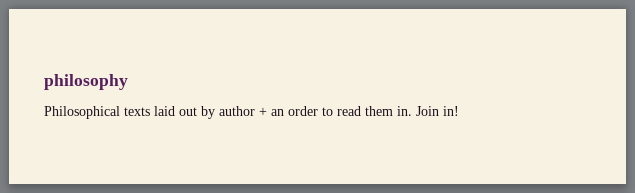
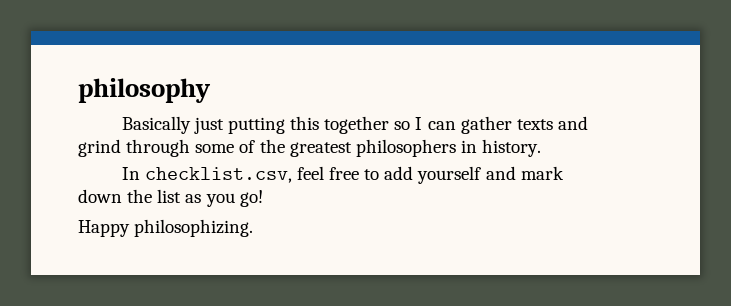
- Philosophical texts laid out by author + an order to read them in. Join in!
+ Basically just putting this together so I can gather texts and grind through some of the greatest philosophers in history.
+ In checklist.csv, feel free to add yourself and mark down the list as you go!
+ Happy philosophizing.

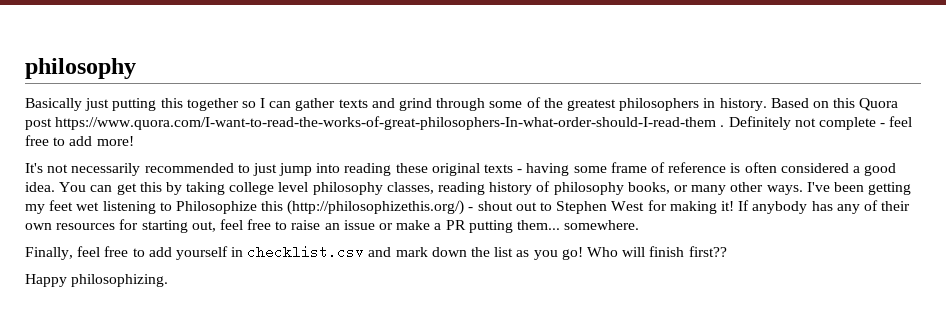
- Basically just putting this together so I can gather texts and grind through some of the greatest philosophers in history.
- In checklist.csv, feel free to add yourself and mark down the list as you go!
+ Basically just putting this together so I can gather texts and grind through some of the greatest philosophers in history. Based on this Quora post https://www.quora.com/I-want-to-read-the-works-of-great-philosophers-In-what-order-should-I-read-them . Definitely not complete - feel free to add more!
+ It's not necessarily recommended to just jump into reading these original texts - having some frame of reference is often considered a good idea. You can get this by taking college level philosophy classes, reading history of philosophy books, or many other ways. I've been getting my feet wet listening to Philosophize this (http://philosophizethis.org/) - shout out to Stephen West for making it! If anybody has any of their own resources for starting out, feel free to raise an issue or make a PR putting them... somewhere.
+ Finally, feel free to add yourself in checklist.csv and mark down the list as you go! Who will finish first??

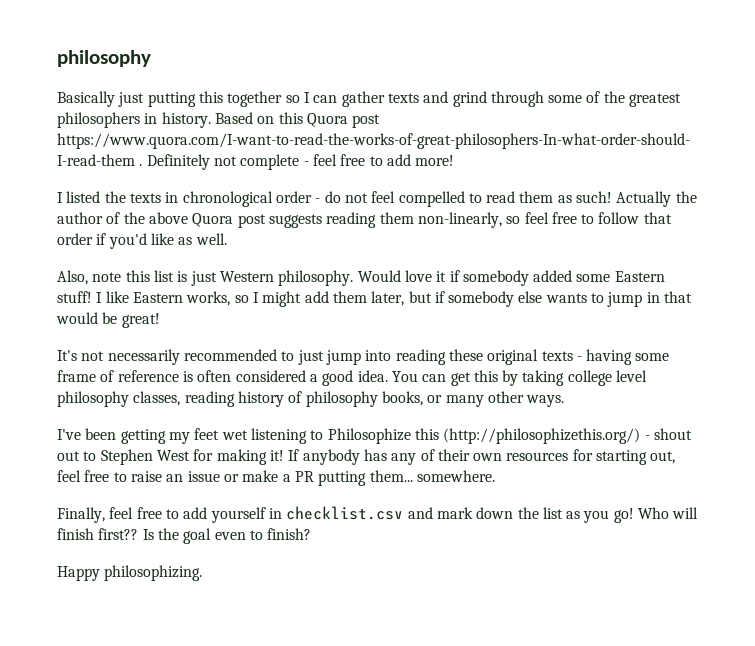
+ I listed the texts in chronological order - do not feel compelled to read them as such! Actually the author of the above Quora post suggests reading them non-linearly, so feel free to follow that order if you'd like as well.
+ Also, note this list is just Western philosophy. Would love it if somebody added some Eastern stuff! I like Eastern works, so I might add them later, but if somebody else wants to jump in that would be great!
- You can get this by taking college level philosophy classes, reading history of philosophy books, or many other ways. I've been getting my feet wet listening to Philosophize this (http://philosophizethis.org/) - shout out to Stephen West for making it!
+ You can get this by taking college level philosophy classes, reading history of philosophy books, or many other ways.
+ I've been getting my feet wet listening to Philosophize this (http://philosophizethis.org/) - shout out to Stephen West for making it!
+ Is the goal even to finish?

